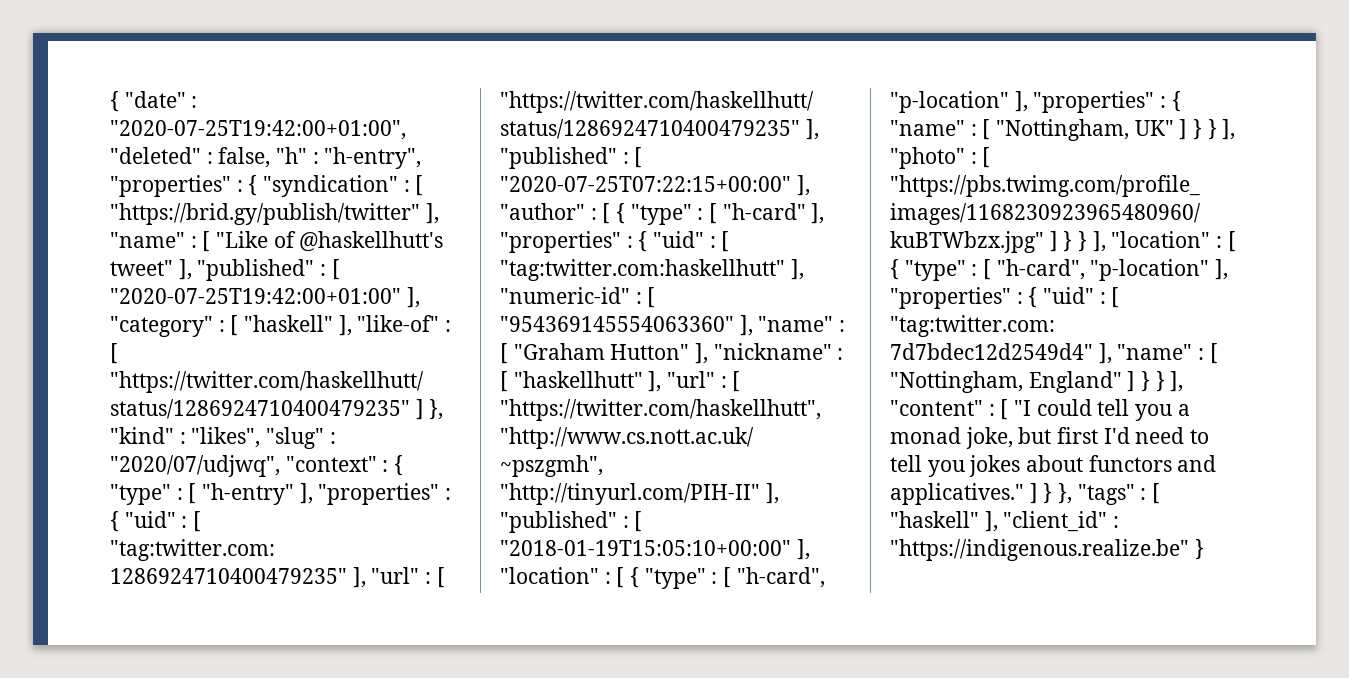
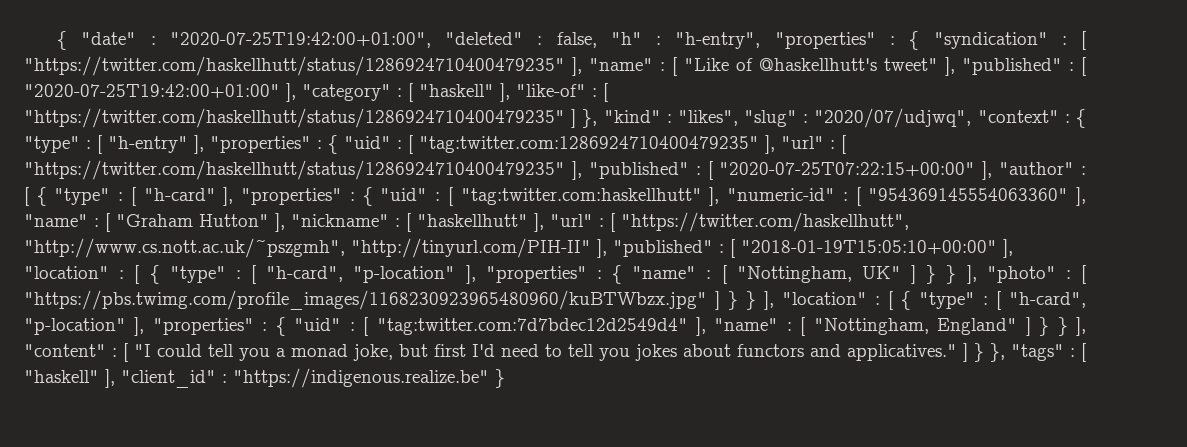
- [ "https://brid.gy/publish/twitter" ], "name" :
+ [ "https://twitter.com/haskellhutt/status/1286924710400479235" ], "name" :

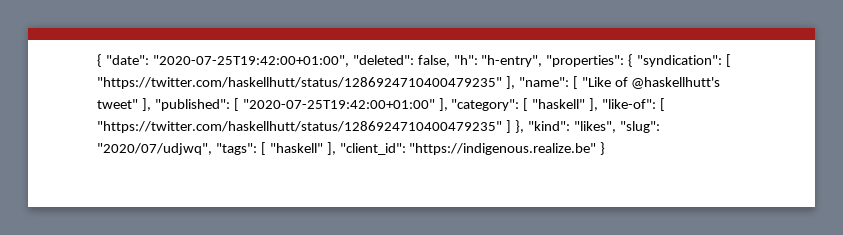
- { "date" : "2020-07-25T19:42:00+01:00", "deleted" : false, "h" : "h-entry", "properties" : { "syndication" : [ "https://twitter.com/haskellhutt/status/1286924710400479235" ], "name" : [ "Like of @haskellhutt's tweet" ], "published" : [ "2020-07-25T19:42:00+01:00" ], "category" : [ "haskell" ], "like-of" : [ "https://twitter.com/haskellhutt/status/1286924710400479235" ] }, "kind" : "likes", "slug" : "2020/07/udjwq", "context" : { "type" : [ "h-entry" ], "properties" : { "uid" : [ "tag:twitter.com:1286924710400479235" ], "url" : [ "https://twitter.com/haskellhutt/status/1286924710400479235" ], "published" : [ "2020-07-25T07:22:15+00:00" ], "author" : [ { "type" : [ "h-card" ], "properties" : { "uid" : [ "tag:twitter.com:haskellhutt" ], "numeric-id" : [ "954369145554063360" ], "name" : [ "Graham Hutton" ], "nickname" : [ "haskellhutt" ], "url" : [ "https://twitter.com/haskellhutt", "http://www.cs.nott.ac.uk/~pszgmh", "http://tinyurl.com/PIH-II" ], "published" : [ "2018-01-19T15:05:10+00:00" ], "location" : [ { "type" : [ "h-card", "p-location" ], "properties" : { "name" : [ "Nottingham, UK" ] } } ], "photo" : [ "https://pbs.twimg.com/profile_images/1168230923965480960/kuBTWbzx.jpg" ] } } ], "location" : [ { "type" : [ "h-card", "p-location" ], "properties" : { "uid" : [ "tag:twitter.com:7d7bdec12d2549d4" ], "name" : [ "Nottingham, England" ] } } ], "content" : [ "I could tell you a monad joke, but first I'd need to tell you jokes about functors and applicatives." ] } }, "tags" : [ "haskell" ], "client_id" : "https://indigenous.realize.be" }
+ { "date": "2020-07-25T19:42:00+01:00", "deleted": false, "h": "h-entry", "properties": { "syndication": [ "https://twitter.com/haskellhutt/status/1286924710400479235" ], "name": [ "Like of @haskellhutt's tweet" ], "published": [ "2020-07-25T19:42:00+01:00" ], "category": [ "haskell" ], "like-of": [ "https://twitter.com/haskellhutt/status/1286924710400479235" ] }, "kind": "likes", "slug": "2020/07/udjwq", "tags": [ "haskell" ], "client_id": "https://indigenous.realize.be" }

